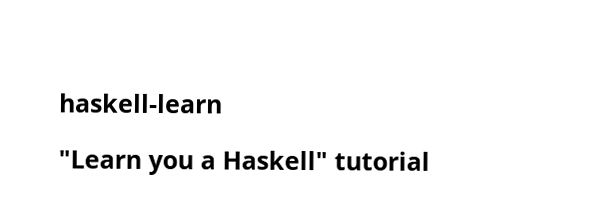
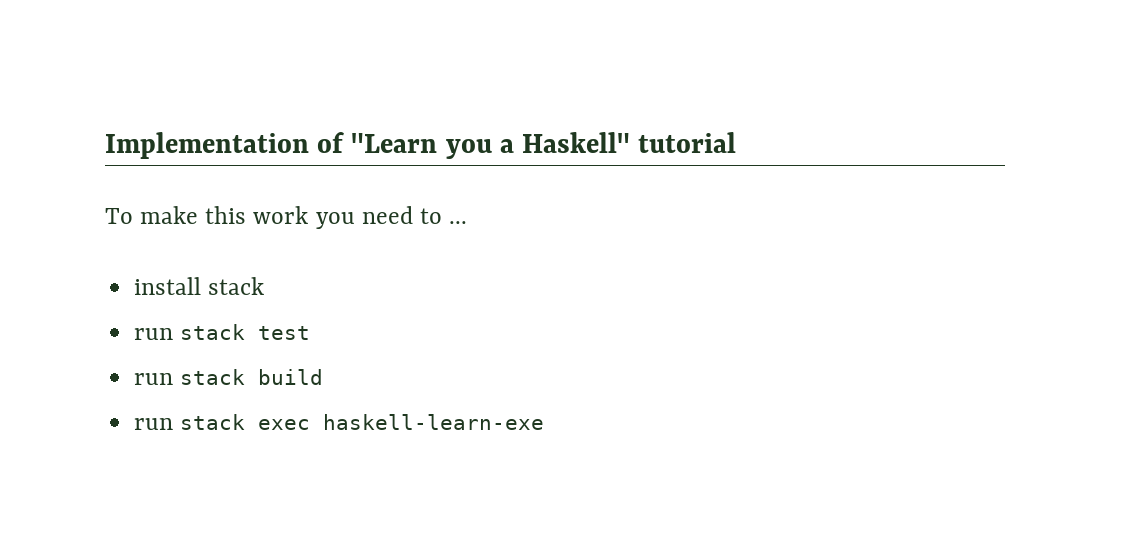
- haskell-learn
- "Learn you a Haskell" tutorial
+ Implementation of "Learn you a Haskell" tutorial
+ To make this work you need to ...
+ install stack
+ run stack test
+ run stack build
+ run stack exec haskell-learn-exe

